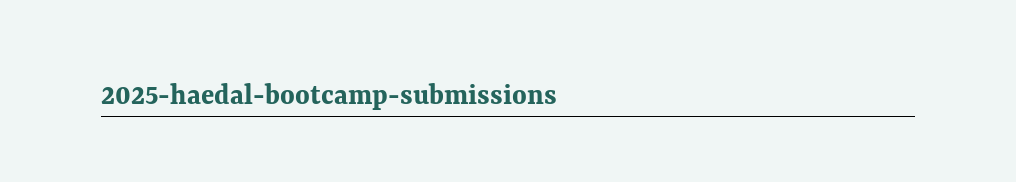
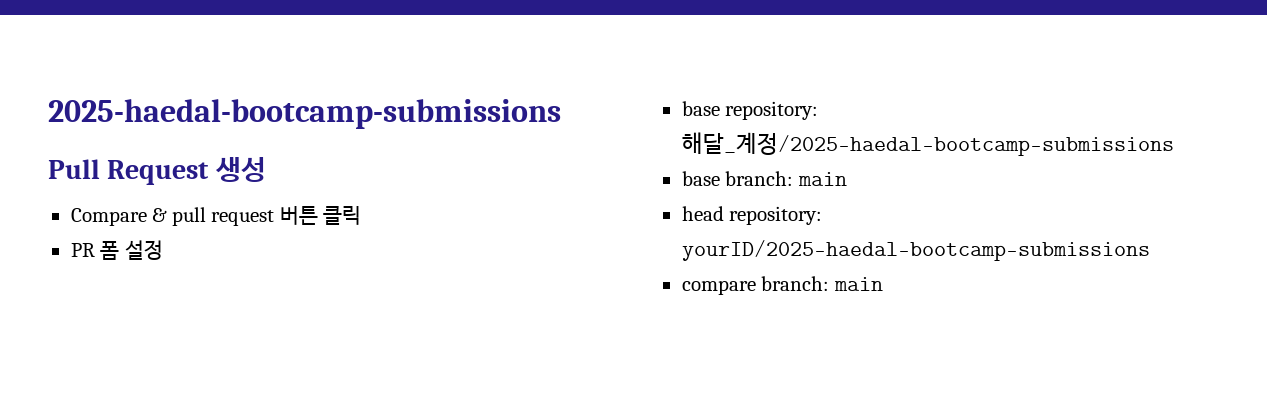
+ Pull Request 생성
+ Compare & pull request 버튼 클릭
+ PR 폼 설정
+ base repository: 해달_계정/2025-haedal-bootcamp-submissions
+ base branch: main
+ head repository: yourID/2025-haedal-bootcamp-submissions
+ compare branch: main

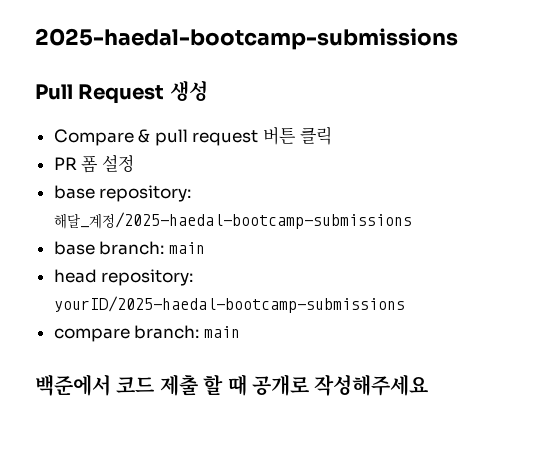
+ 백준에서 코드 제출 할 때 공개로 작성해주세요

